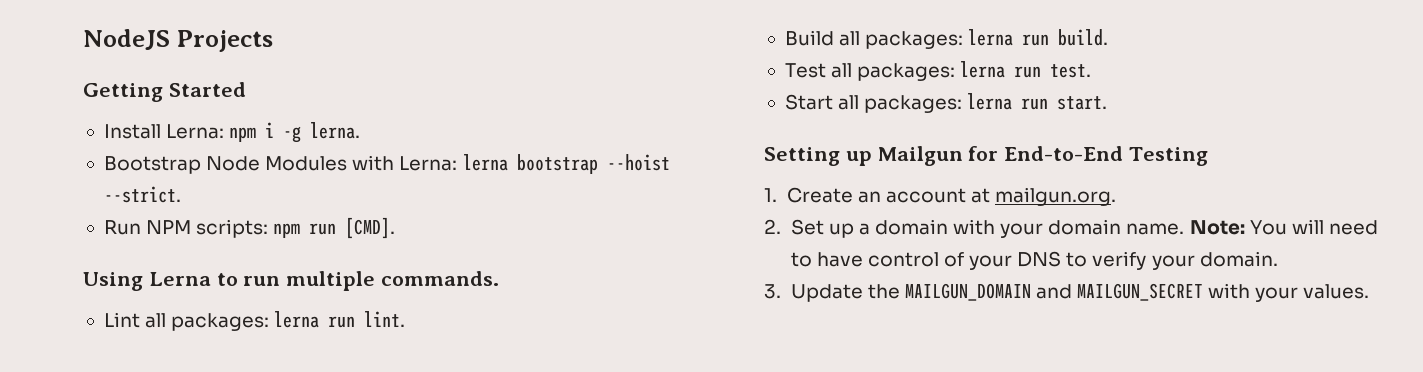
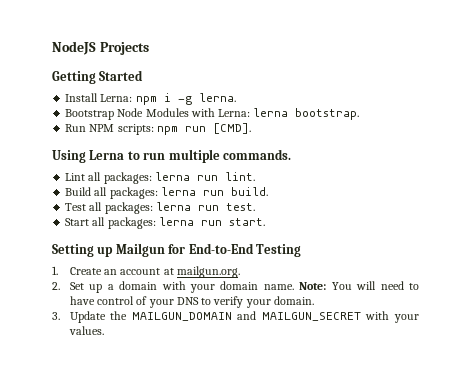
- Bootstrap Node Modules with Lerna: lerna bootstrap --hoist --strict.
+ Bootstrap Node Modules with Lerna: lerna bootstrap.

